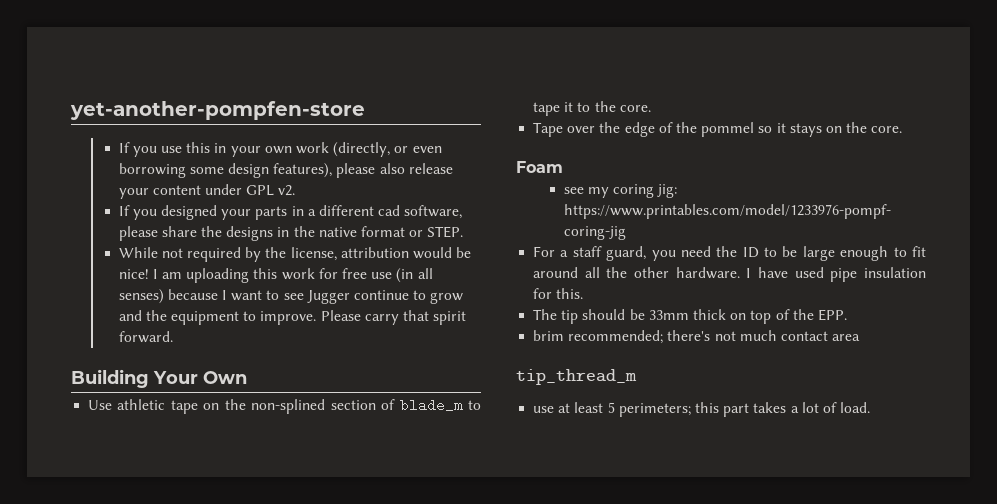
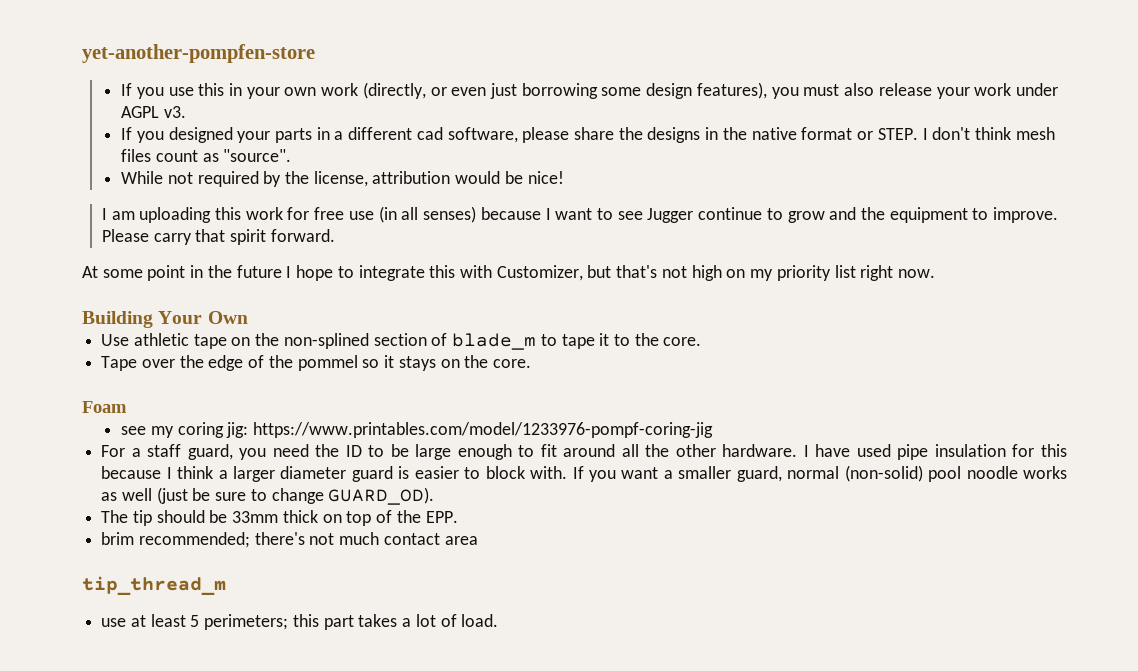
- If you use this in your own work (directly, or even borrowing some design features), please also release your content under GPL v2.
+ If you use this in your own work (directly, or even just borrowing some design features), you must also release your work under AGPL v3.
+ I don't think mesh files count as "source".
- While not required by the license, attribution would be nice! I am uploading this work for free use (in all senses) because I want to see Jugger continue to grow and the equipment to improve.
+ While not required by the license, attribution would be nice!
+ I am uploading this work for free use (in all senses) because I want to see Jugger continue to grow and the equipment to improve.
+ At some point in the future I hope to integrate this with Customizer, but that's not high on my priority list right now.
- I have used pipe insulation for this.
+ I have used pipe insulation for this because I think a larger diameter guard is easier to block with. If you want a smaller guard, normal (non-solid) pool noodle works as well (just be sure to change GUARD_OD).

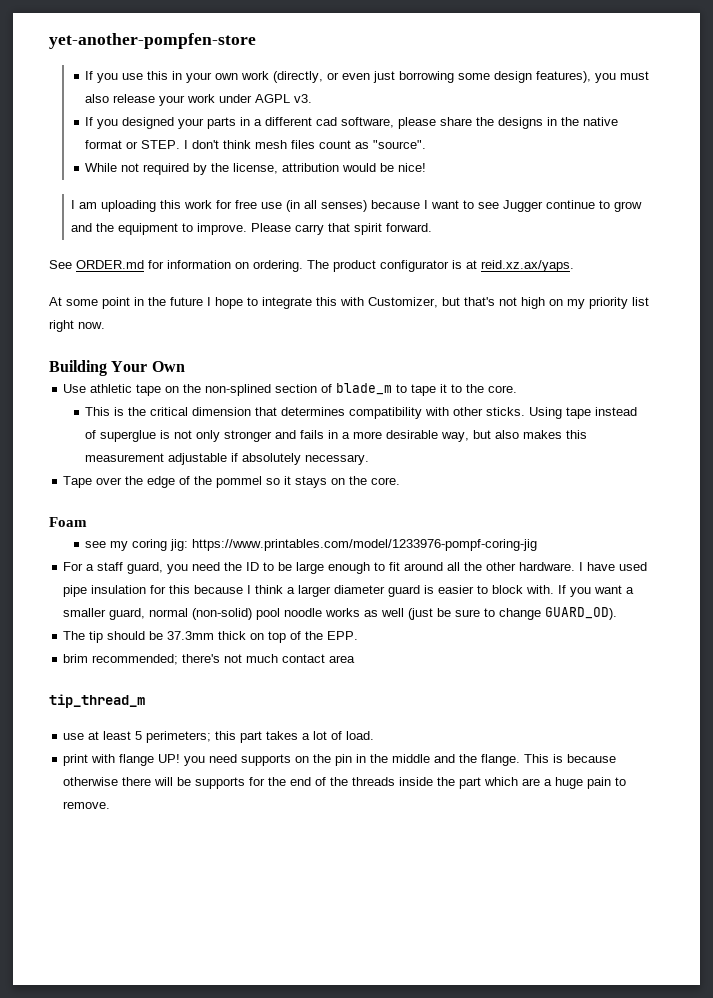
+ See ORDER.md for information on ordering. The product configurator is at reid.xz.ax/yaps.
+ This is the critical dimension that determines compatibility with other sticks. Using tape instead of superglue is not only stronger and fails in a more desirable way, but also makes this measurement adjustable if absolutely necessary.
- The tip should be 33mm thick on top of the EPP.
+ The tip should be 37.3mm thick on top of the EPP.
+ print with flange UP! you need supports on the pin in the middle and the flange. This is because otherwise there will be supports for the end of the threads inside the part which are a huge pain to remove.

